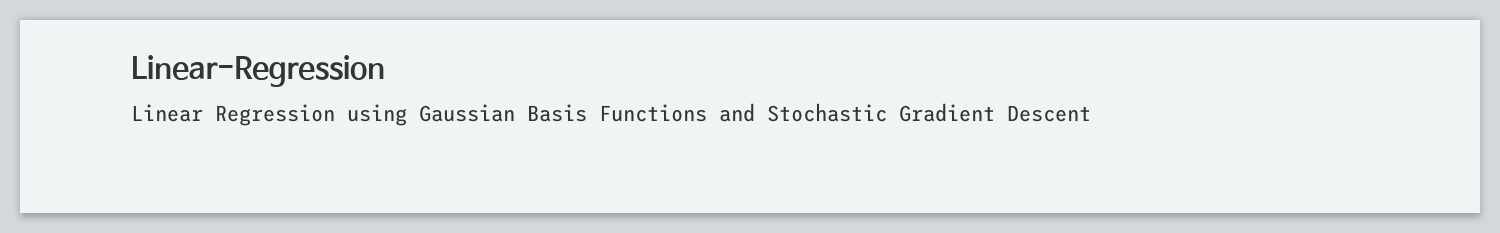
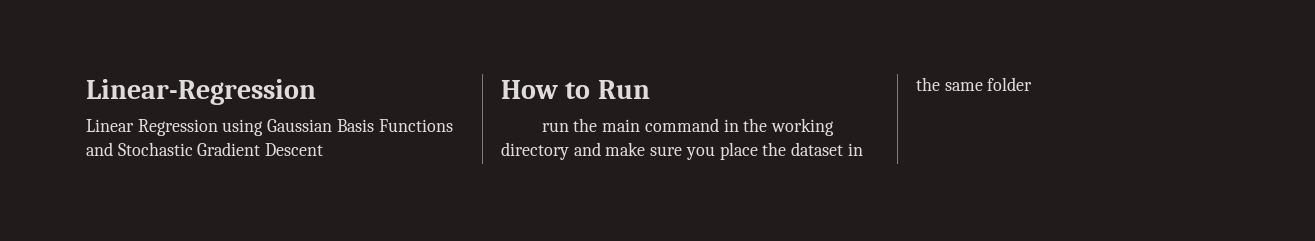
+ How to Run
+ run the main command in the working directory and make sure you place the dataset in the same folder

